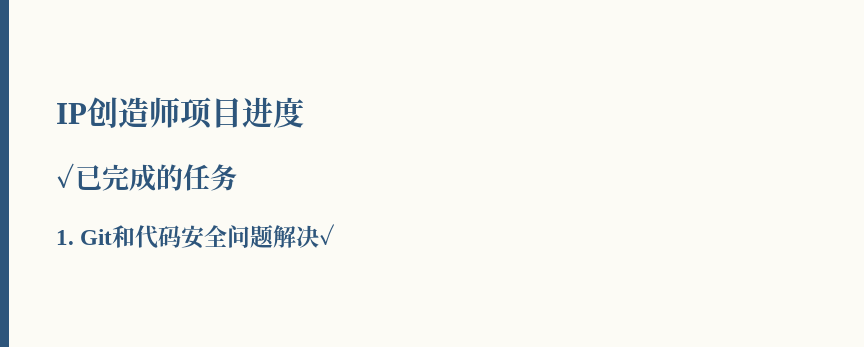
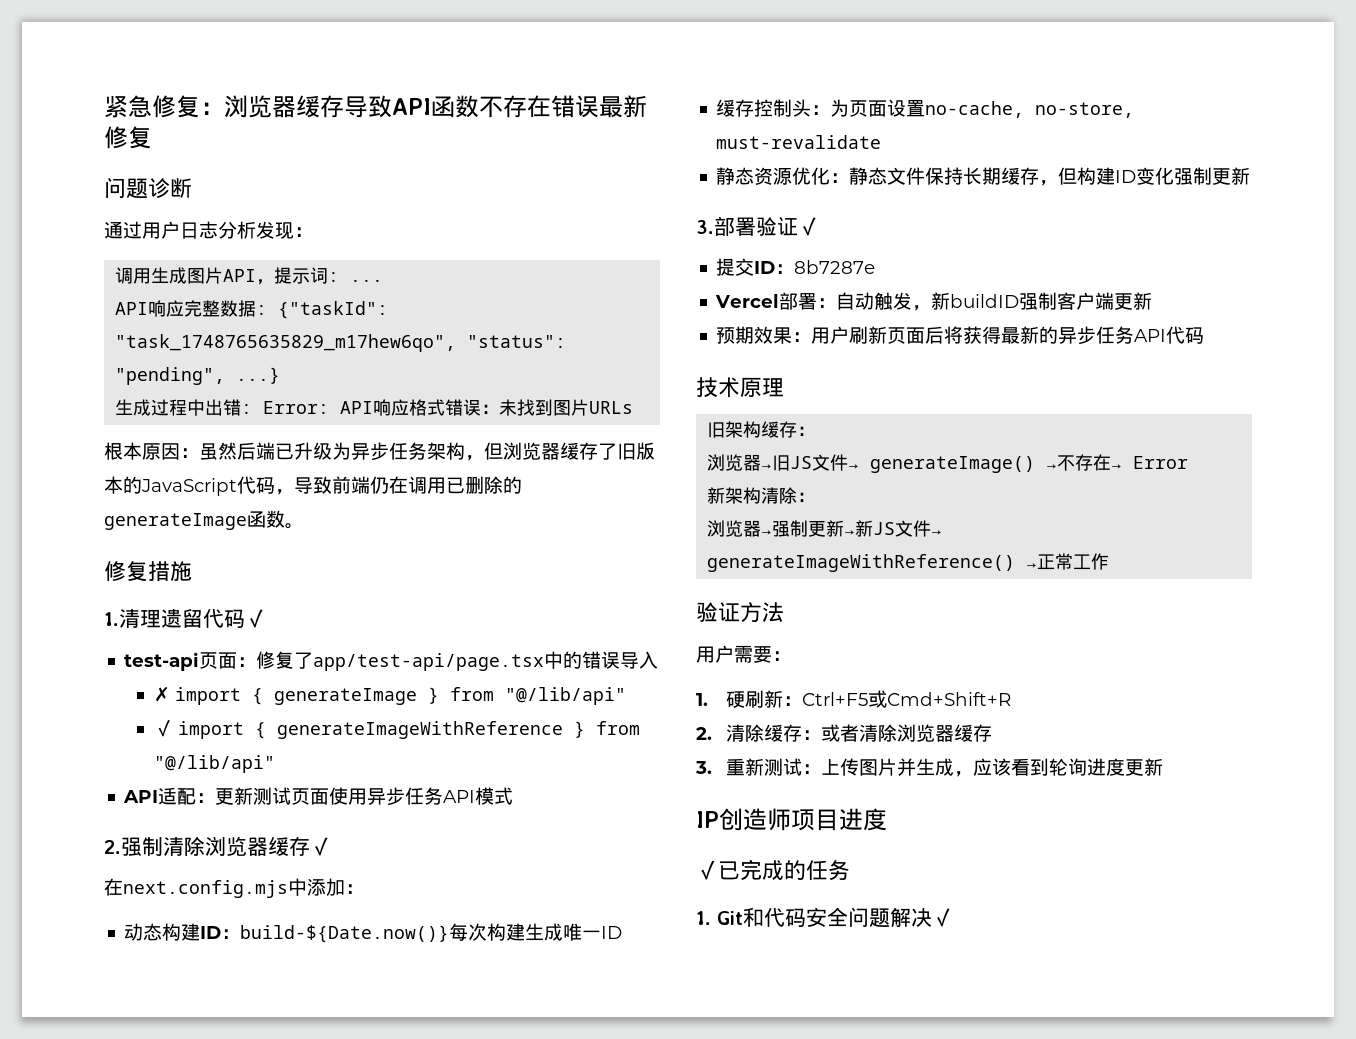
+ 紧急修复：浏览器缓存导致API函数不存在错误最新修复
+ 问题诊断
+ 通过用户日志分析发现：
+ 调用生成图片API，提示词: ...
+ API响应完整数据: {"taskId": "task_1748765635829_m17hew6qo", "status": "pending", ...}
+ 生成过程中出错: Error: API响应格式错误：未找到图片URLs
+ 根本原因：虽然后端已升级为异步任务架构，但浏览器缓存了旧版本的JavaScript代码，导致前端仍在调用已删除的generateImage函数。
+ 修复措施
+ 1.清理遗留代码✓
+ test-api页面：修复了app/test-api/page.tsx中的错误导入
+ ✗ import { generateImage } from "@/lib/api"
+ ✓ import { generateImageWithReference } from "@/lib/api"
+ API适配：更新测试页面使用异步任务API模式
+ 2.强制清除浏览器缓存✓
+ 在next.config.mjs中添加：
+ 动态构建ID：build-${Date.now()}每次构建生成唯一ID
+ 缓存控制头：为页面设置no-cache, no-store, must-revalidate
+ 静态资源优化：静态文件保持长期缓存，但构建ID变化强制更新
+ 3.部署验证✓
+ 提交ID：8b7287e
+ Vercel部署：自动触发，新buildID强制客户端更新
+ 预期效果：用户刷新页面后将获得最新的异步任务API代码
+ 技术原理
+ 旧架构缓存：
+ 浏览器→旧JS文件→ generateImage() →不存在→ Error
+ 新架构清除：
+ 浏览器→强制更新→新JS文件→ generateImageWithReference() →正常工作
+ 验证方法
+ 用户需要：
+ 1.硬刷新：Ctrl+F5或Cmd+Shift+R
+ 2.清除缓存：或者清除浏览器缓存
+ 3.重新测试：上传图片并生成，应该看到轮询进度更新

